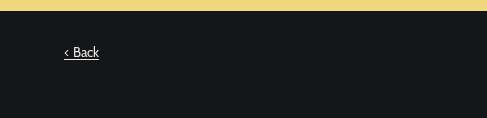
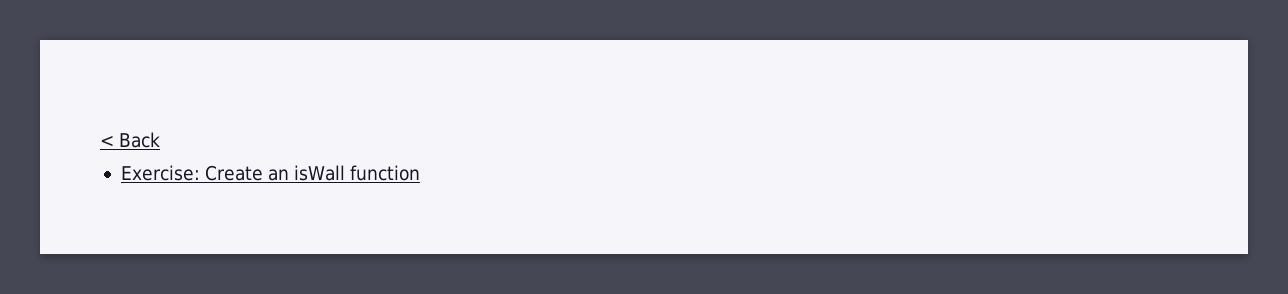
+ Exercise: Create an isWall function

